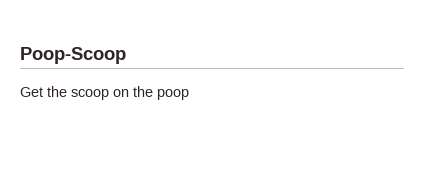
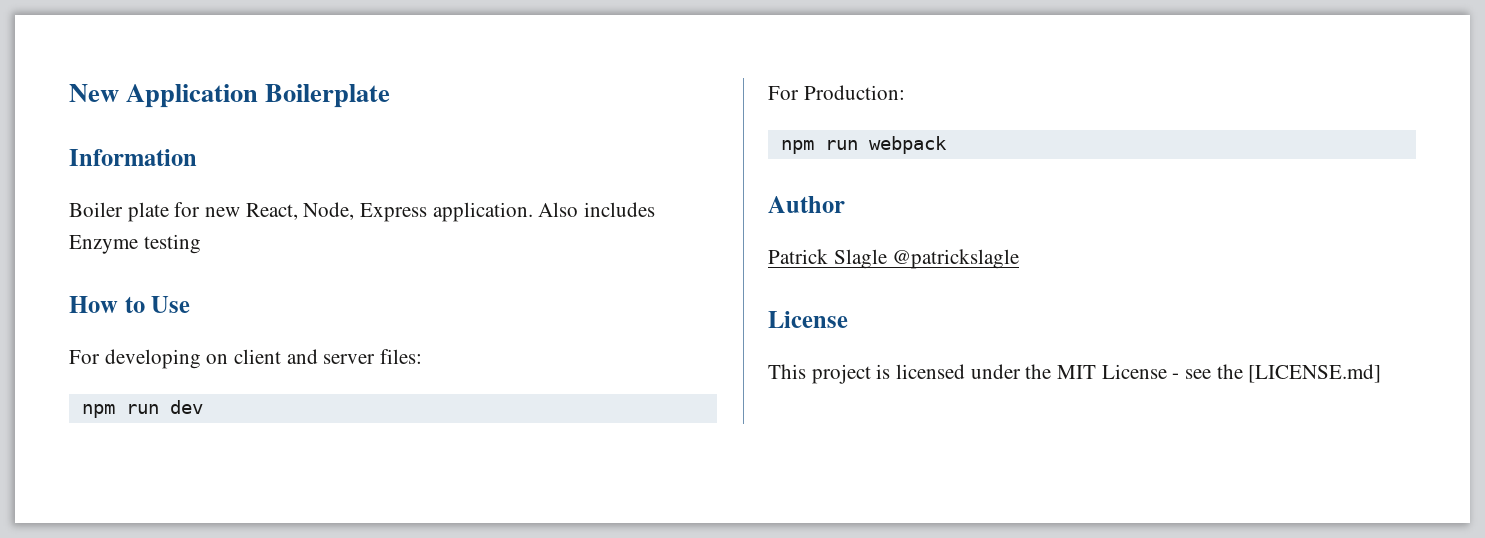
- Poop-Scoop
- Get the scoop on the poop
+ New Application Boilerplate
+ Information
+ Boiler plate for new React, Node, Express application. Also includes Enzyme testing
+ How to Use
+ For developing on client and server files:
+ npm run dev
+ For Production:
+ npm run webpack
+ Author
+ Patrick Slagle @patrickslagle
+ License
+ This project is licensed under the MIT License - see the [LICENSE.md]

